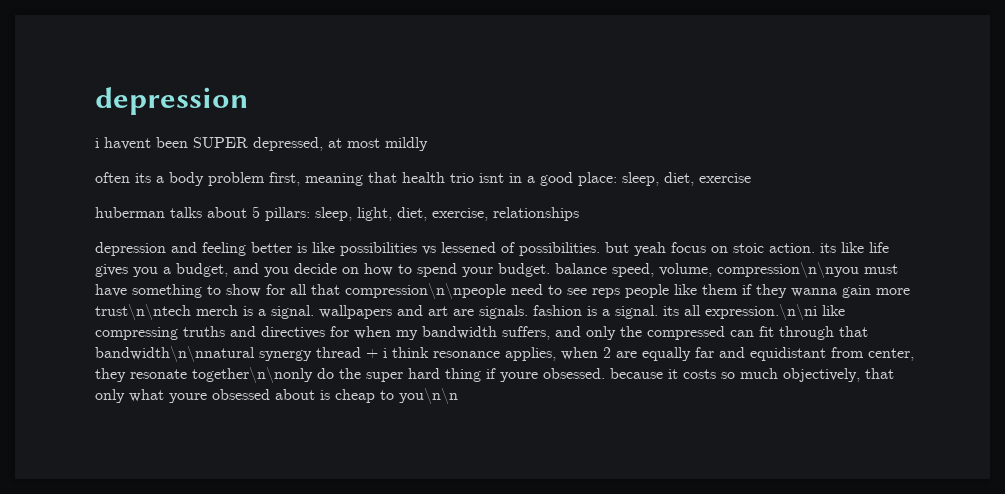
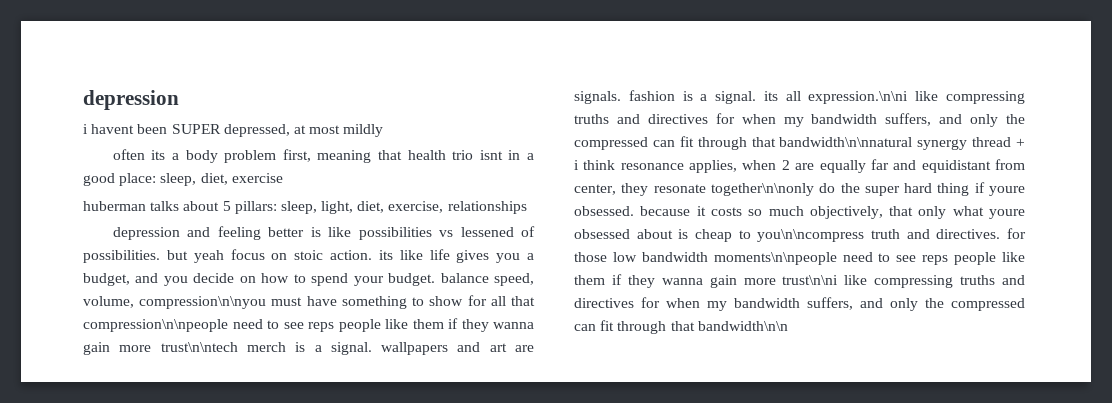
- depression and feeling better is like possibilities vs lessened of possibilities. but yeah focus on stoic action. its like life gives you a budget, and you decide on how to spend your budget. balance speed, volume, compression\n\nyou must have something to show for all that compression\n\npeople need to see reps people like them if they wanna gain more trust\n\ntech merch is a signal. wallpapers and art are signals. fashion is a signal. its all expression.\n\ni like compressing truths and directives for when my bandwidth suffers, and only the compressed can fit through that bandwidth\n\nnatural synergy thread + i think resonance applies, when 2 are equally far and equidistant from center, they resonate together\n\nonly do the super hard thing if youre obsessed. because it costs so much objectively, that only what youre obsessed about is cheap to you\n\n
+ depression and feeling better is like possibilities vs lessened of possibilities. but yeah focus on stoic action. its like life gives you a budget, and you decide on how to spend your budget. balance speed, volume, compression\n\nyou must have something to show for all that compression\n\npeople need to see reps people like them if they wanna gain more trust\n\ntech merch is a signal. wallpapers and art are signals. fashion is a signal. its all expression.\n\ni like compressing truths and directives for when my bandwidth suffers, and only the compressed can fit through that bandwidth\n\nnatural synergy thread + i think resonance applies, when 2 are equally far and equidistant from center, they resonate together\n\nonly do the super hard thing if youre obsessed. because it costs so much objectively, that only what youre obsessed about is cheap to you\n\ncompress truth and directives. for those low bandwidth moments\n\npeople need to see reps people like them if they wanna gain more trust\n\ni like compressing truths and directives for when my bandwidth suffers, and only the compressed can fit through that bandwidth\n\n

